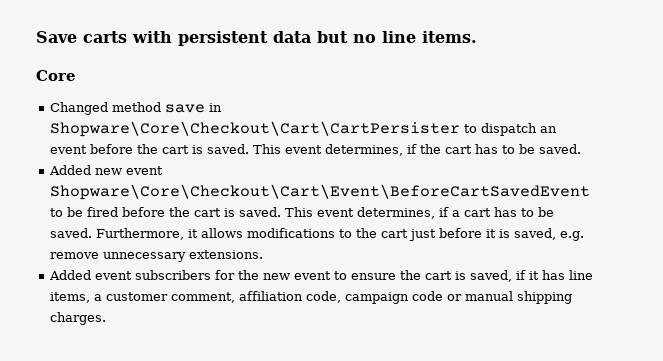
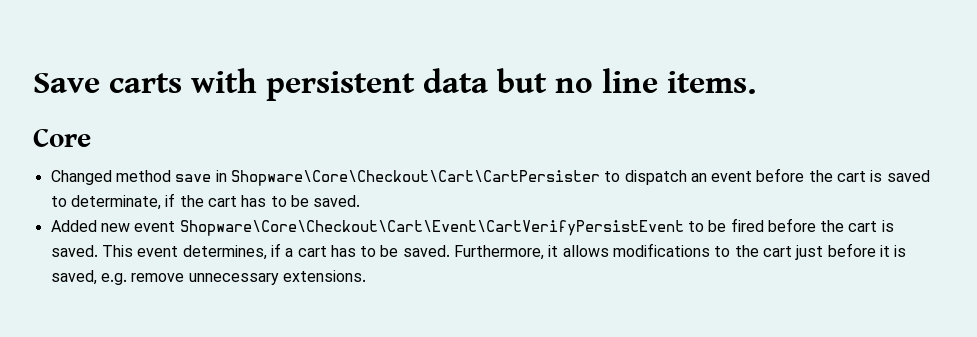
- Changed method save in Shopware\Core\Checkout\Cart\CartPersister to dispatch an event before the cart is saved. This event determines, if the cart has to be saved.
+ Changed method save in Shopware\Core\Checkout\Cart\CartPersister to dispatch an event before the cart is saved to determinate, if the cart has to be saved.
- Added new event Shopware\Core\Checkout\Cart\Event\BeforeCartSavedEvent to be fired before the cart is saved.
+ Added new event Shopware\Core\Checkout\Cart\Event\CartVerifyPersistEvent to be fired before the cart is saved.
- Added event subscribers for the new event to ensure the cart is saved, if it has line items, a customer comment, affiliation code, campaign code or manual shipping charges.

